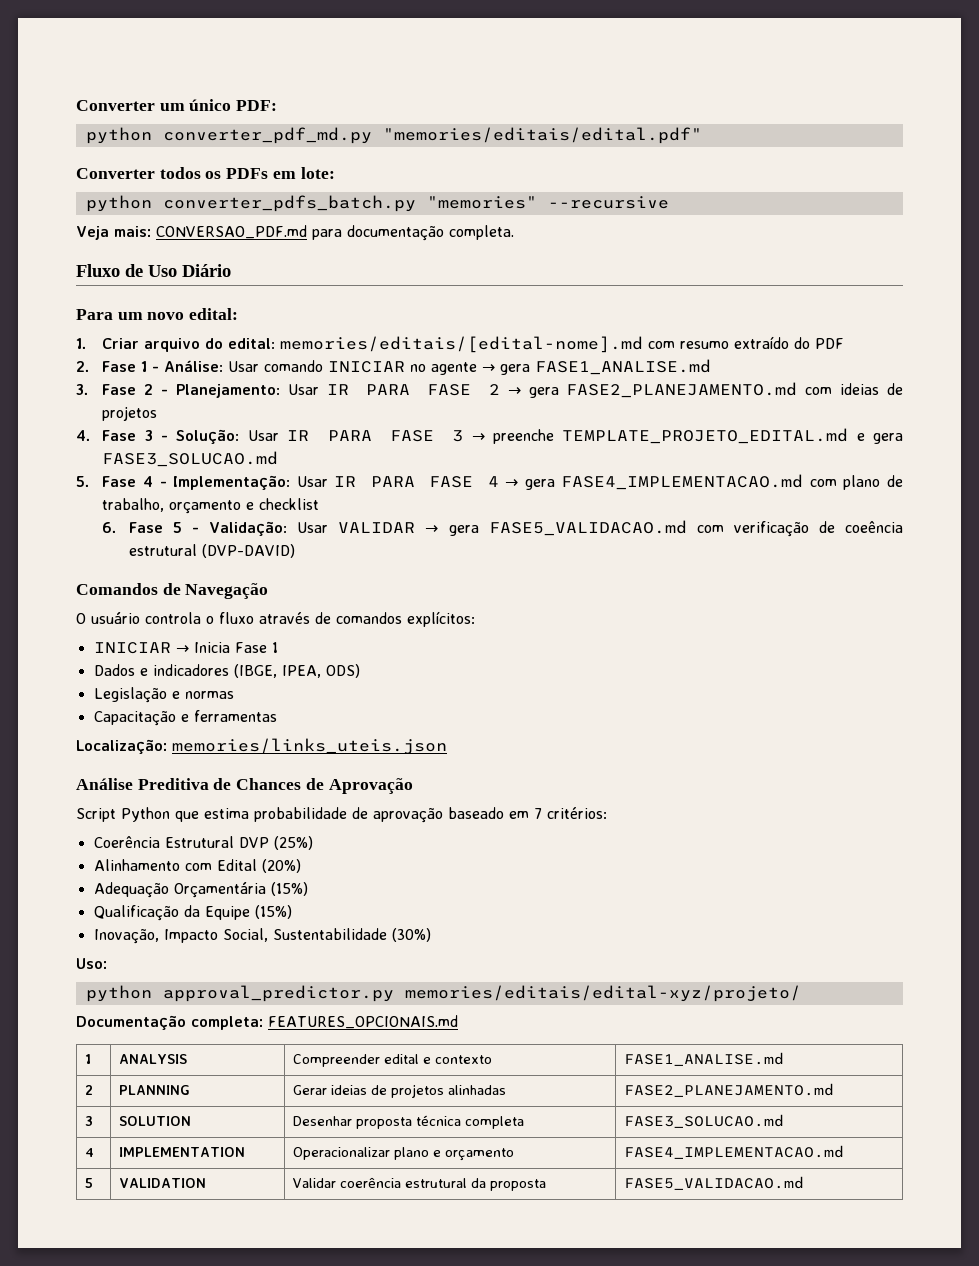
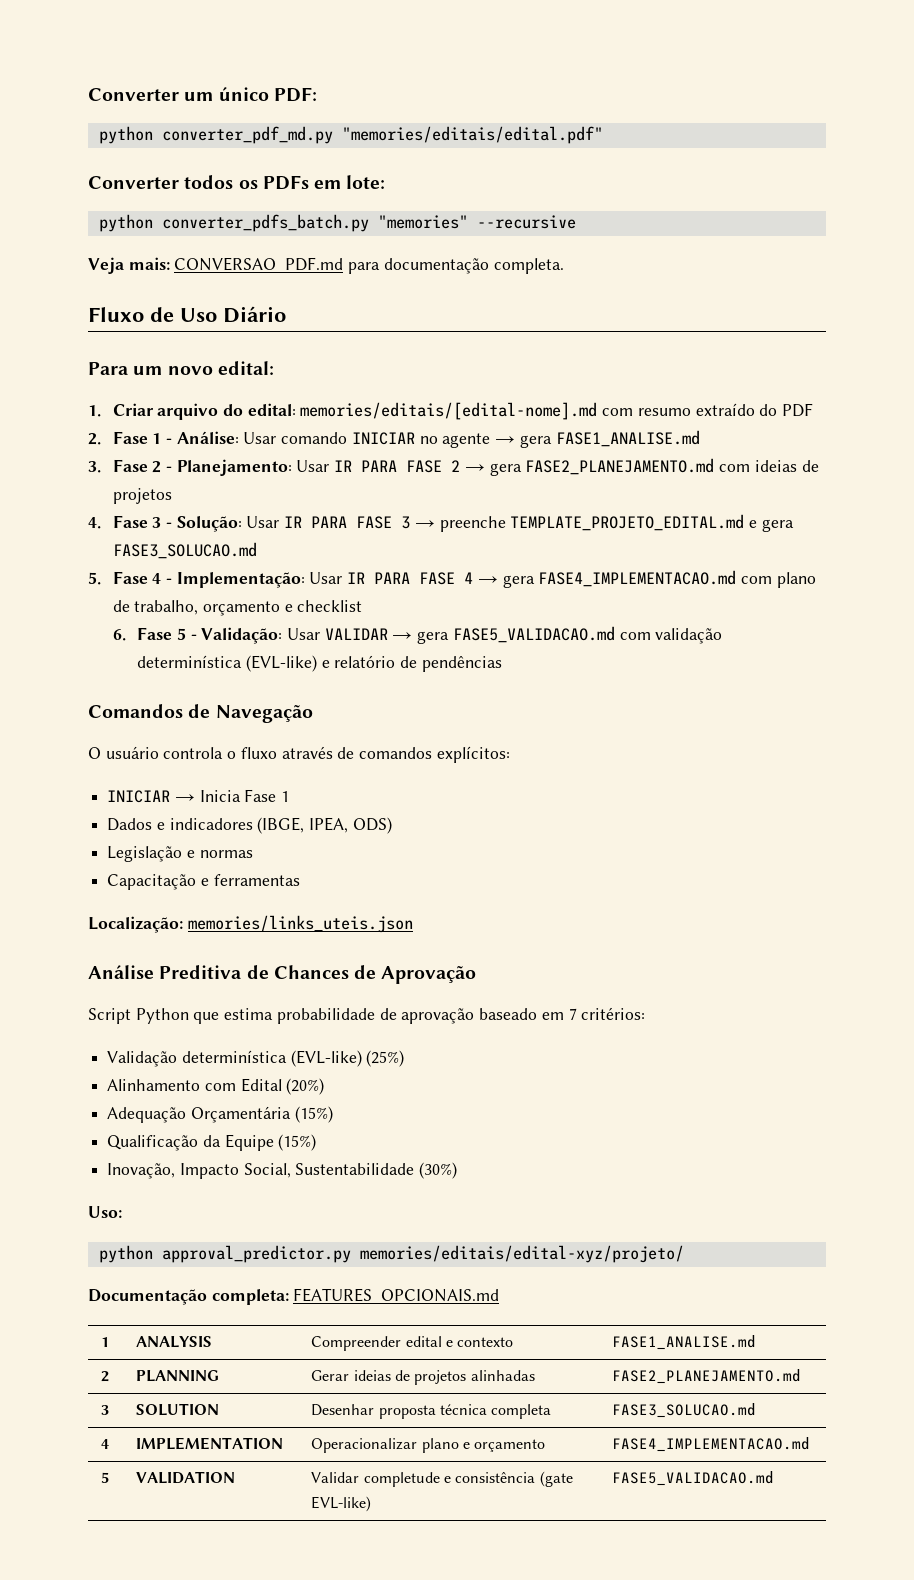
- 6. Fase 5 - Validação: Usar VALIDAR → gera FASE5_VALIDACAO.md com verificação de coeência estrutural (DVP-DAVID)
+ 6. Fase 5 - Validação: Usar VALIDAR → gera FASE5_VALIDACAO.md com validação determinística (EVL-like) e relatório de pendências
- Coerência Estrutural DVP (25%)
+ Validação determinística (EVL-like) (25%)
- 5 | VALIDATION | Validar coerência estrutural da proposta | FASE5_VALIDACAO.md
+ 5 | VALIDATION | Validar completude e consistência (gate EVL-like) | FASE5_VALIDACAO.md

